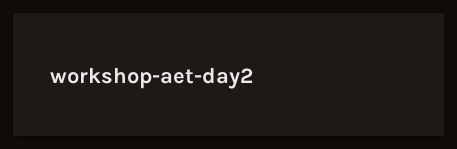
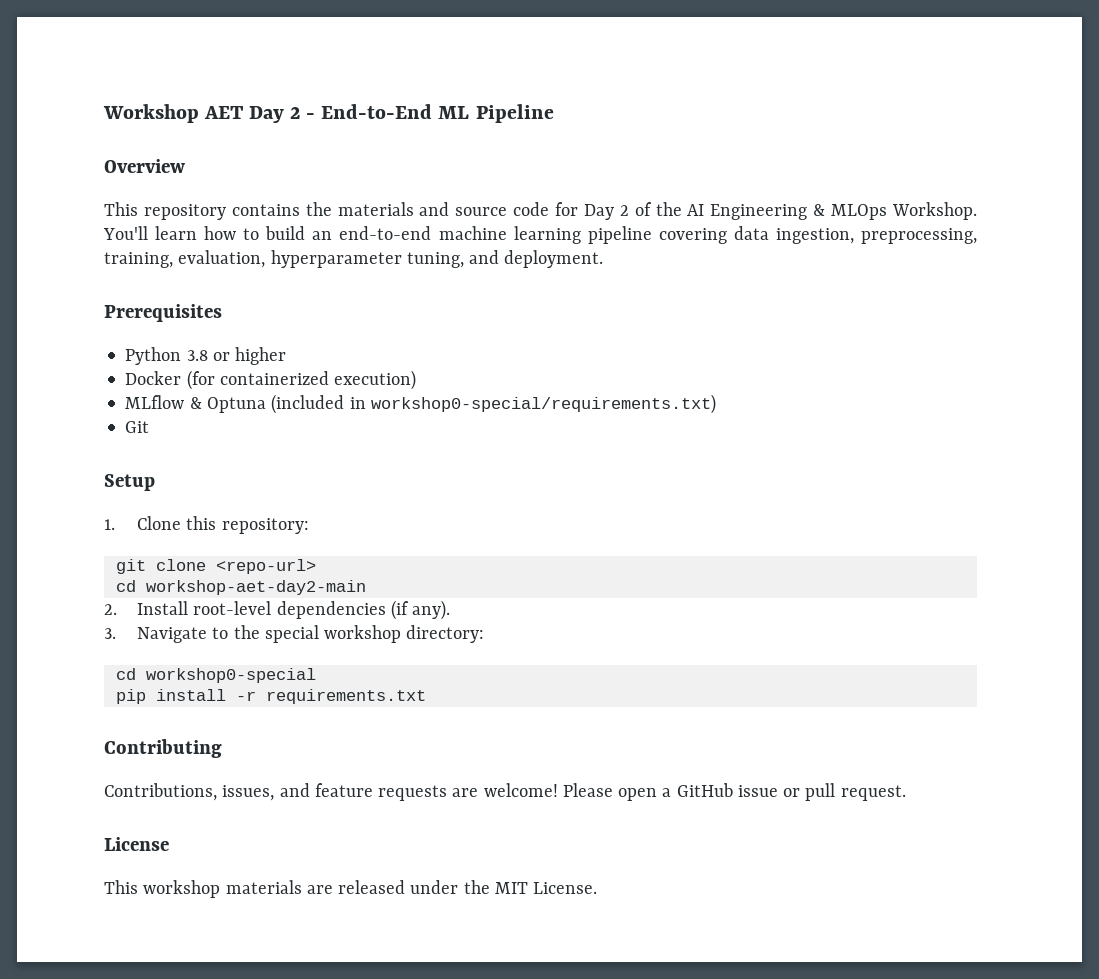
- workshop-aet-day2
+ Workshop AET Day 2 - End-to-End ML Pipeline
+ Overview
+ This repository contains the materials and source code for Day 2 of the AI Engineering & MLOps Workshop. You'll learn how to build an end-to-end machine learning pipeline covering data ingestion, preprocessing, training, evaluation, hyperparameter tuning, and deployment.
+ Prerequisites
+ Python 3.8 or higher
+ Docker (for containerized execution)
+ MLflow & Optuna (included in workshop0-special/requirements.txt)
+ Git
+ Setup
+ 1. Clone this repository:
+ git clone <repo-url>
+ cd workshop-aet-day2-main
+ 2. Install root-level dependencies (if any).
+ 3. Navigate to the special workshop directory:
+ cd workshop0-special
+ pip install -r requirements.txt
+ Contributing
+ Contributions, issues, and feature requests are welcome! Please open a GitHub issue or pull request.
+ License
+ This workshop materials are released under the MIT License.

